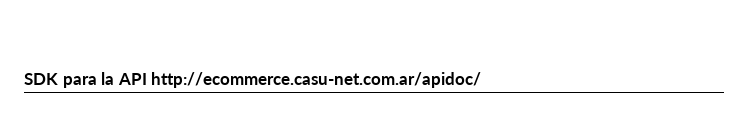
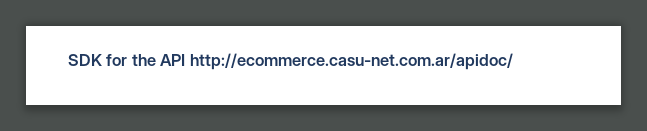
- SDK para la API http://ecommerce.casu-net.com.ar/apidoc/
+ SDK for the API http://ecommerce.casu-net.com.ar/apidoc/

